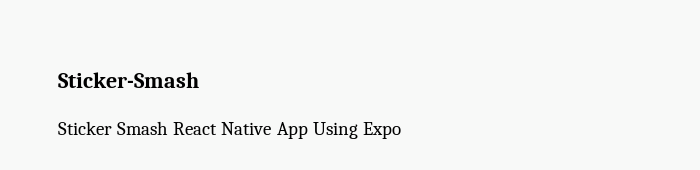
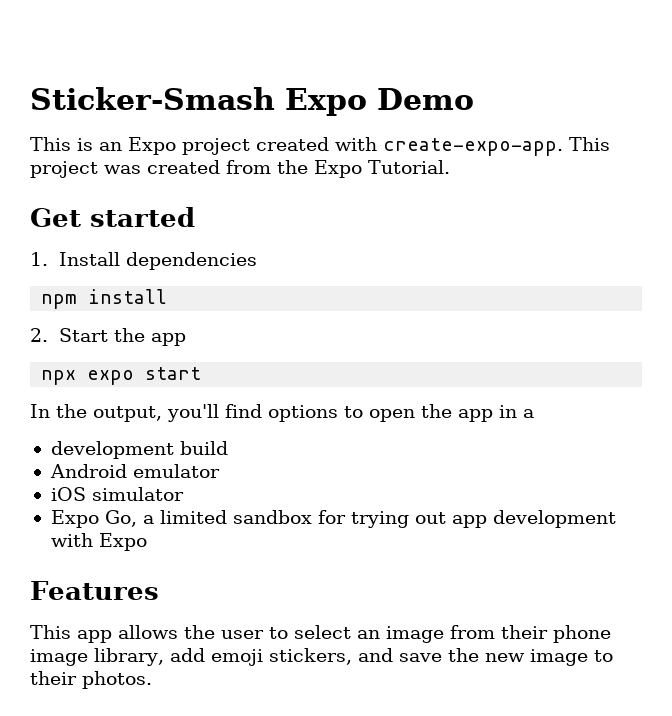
- Sticker-Smash
- Sticker Smash React Native App Using Expo
+ Sticker-Smash Expo Demo
+ This is an Expo project created with create-expo-app. This project was created from the Expo Tutorial.
+ Get started
+ 1. Install dependencies
+ npm install
+ 2. Start the app
+ npx expo start
+ In the output, you'll find options to open the app in a
+ development build
+ Android emulator
+ iOS simulator
+ Expo Go, a limited sandbox for trying out app development with Expo
+ Features
+ This app allows the user to select an image from their phone image library, add emoji stickers, and save the new image to their photos.

